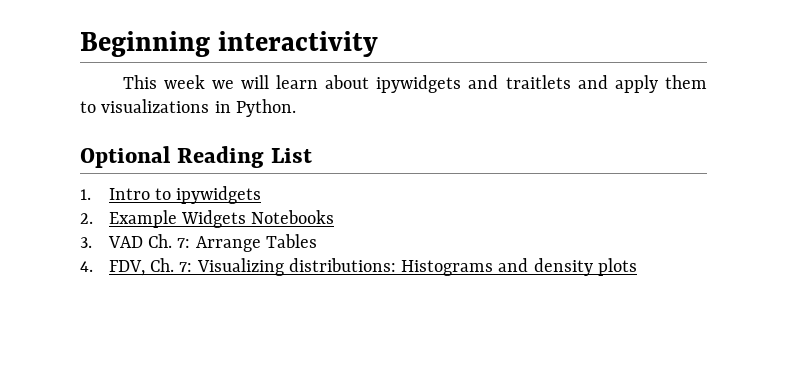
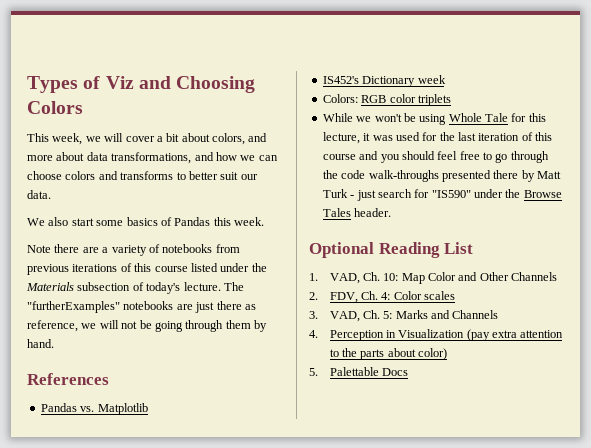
- Beginning interactivity
+ Types of Viz and Choosing Colors
- This week we will learn about ipywidgets and traitlets and apply them to visualizations in Python.
+ This week, we will cover a bit about colors, and more about data transformations, and how we can choose colors and transforms to better suit our data.
+ We also start some basics of Pandas this week.
+ Note there are a variety of notebooks from previous iterations of this course listed under the Materials subsection of today's lecture. The "furtherExamples" notebooks are just there as reference, we will not be going through them by hand.
+ References
+ Pandas vs. Matplotlib
+ IS452's Dictionary week
+ Colors: RGB color triplets
+ While we won't be using Whole Tale for this lecture, it was used for the last iteration of this course and you should feel free to go through the code walk-throughs presented there by Matt Turk - just search for "IS590" under the Browse Tales header.
  Optional Reading List
- 1. Intro to ipywidgets
- 2. Example Widgets Notebooks
- 3. VAD Ch. 7: Arrange Tables
- 4. FDV, Ch. 7: Visualizing distributions: Histograms and density plots
+ 1. VAD, Ch. 10: Map Color and Other Channels
+ 2. FDV, Ch. 4: Color scales
+ 3. VAD, Ch. 5: Marks and Channels
+ 4. Perception in Visualization (pay extra attention to the parts about color)
+ 5. Palettable Docs

